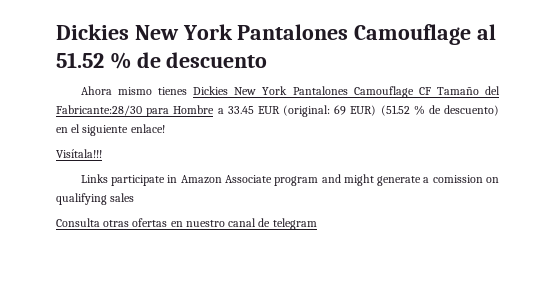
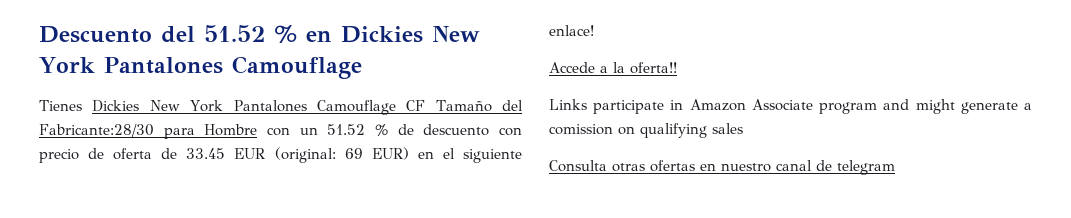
- Dickies New York Pantalones Camouflage al 51.52 % de descuento
- Ahora mismo tienes Dickies New York Pantalones Camouflage CF Tamaño del Fabricante:28/30 para Hombre a 33.45 EUR (original: 69 EUR) (51.52 % de descuento) en el siguiente enlace!
+ Descuento del 51.52 % en Dickies New York Pantalones Camouflage
+ Tienes Dickies New York Pantalones Camouflage CF Tamaño del Fabricante:28/30 para Hombre con un 51.52 % de descuento con precio de oferta de 33.45 EUR (original: 69 EUR) en el siguiente enlace!
- Visítala!!!
+ Accede a la oferta!!

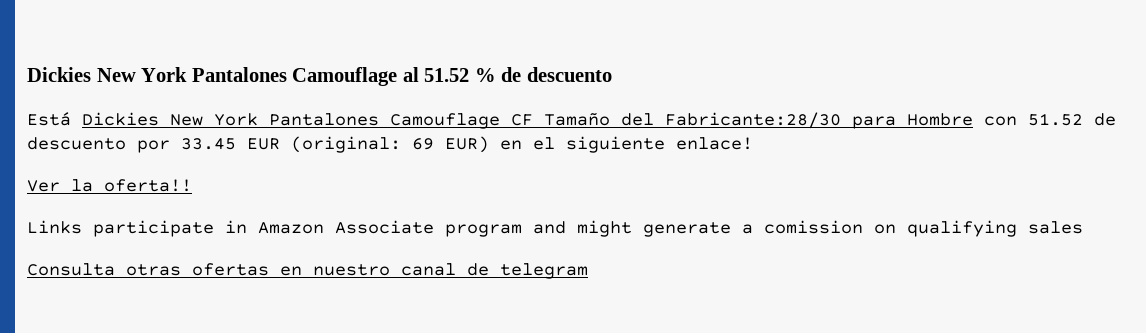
- Descuento del 51.52 % en Dickies New York Pantalones Camouflage
- Tienes Dickies New York Pantalones Camouflage CF Tamaño del Fabricante:28/30 para Hombre con un 51.52 % de descuento con precio de oferta de 33.45 EUR (original: 69 EUR) en el siguiente enlace!
+ Dickies New York Pantalones Camouflage al 51.52 % de descuento
+ Está Dickies New York Pantalones Camouflage CF Tamaño del Fabricante:28/30 para Hombre con 51.52 de descuento por 33.45 EUR (original: 69 EUR) en el siguiente enlace!
- Accede a la oferta!!
+ Ver la oferta!!

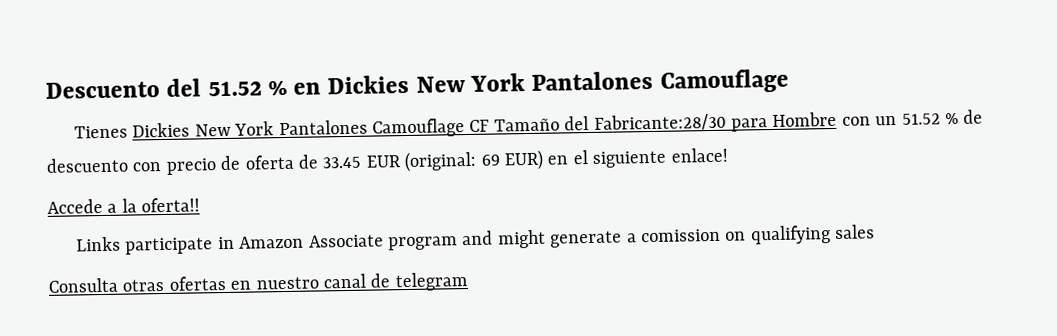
- Dickies New York Pantalones Camouflage al 51.52 % de descuento
- Está Dickies New York Pantalones Camouflage CF Tamaño del Fabricante:28/30 para Hombre con 51.52 de descuento por 33.45 EUR (original: 69 EUR) en el siguiente enlace!
+ Descuento del 51.52 % en Dickies New York Pantalones Camouflage
+ Tienes Dickies New York Pantalones Camouflage CF Tamaño del Fabricante:28/30 para Hombre con un 51.52 % de descuento con precio de oferta de 33.45 EUR (original: 69 EUR) en el siguiente enlace!
- Ver la oferta!!
+ Accede a la oferta!!

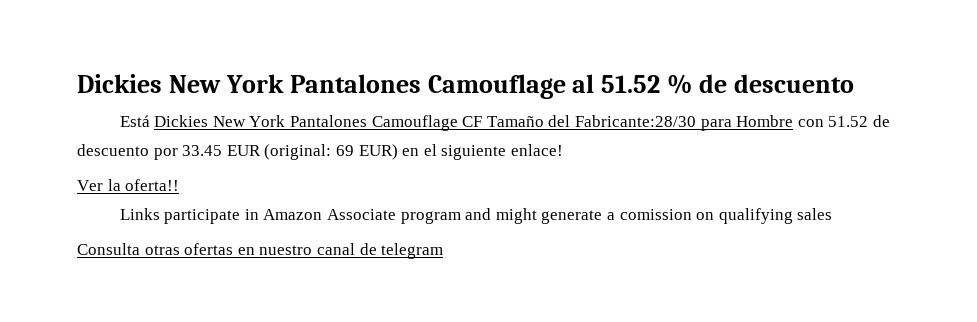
- Descuento del 51.52 % en Dickies New York Pantalones Camouflage
- Tienes Dickies New York Pantalones Camouflage CF Tamaño del Fabricante:28/30 para Hombre con un 51.52 % de descuento con precio de oferta de 33.45 EUR (original: 69 EUR) en el siguiente enlace!
+ Dickies New York Pantalones Camouflage al 51.52 % de descuento
+ Está Dickies New York Pantalones Camouflage CF Tamaño del Fabricante:28/30 para Hombre con 51.52 de descuento por 33.45 EUR (original: 69 EUR) en el siguiente enlace!
- Accede a la oferta!!
+ Ver la oferta!!

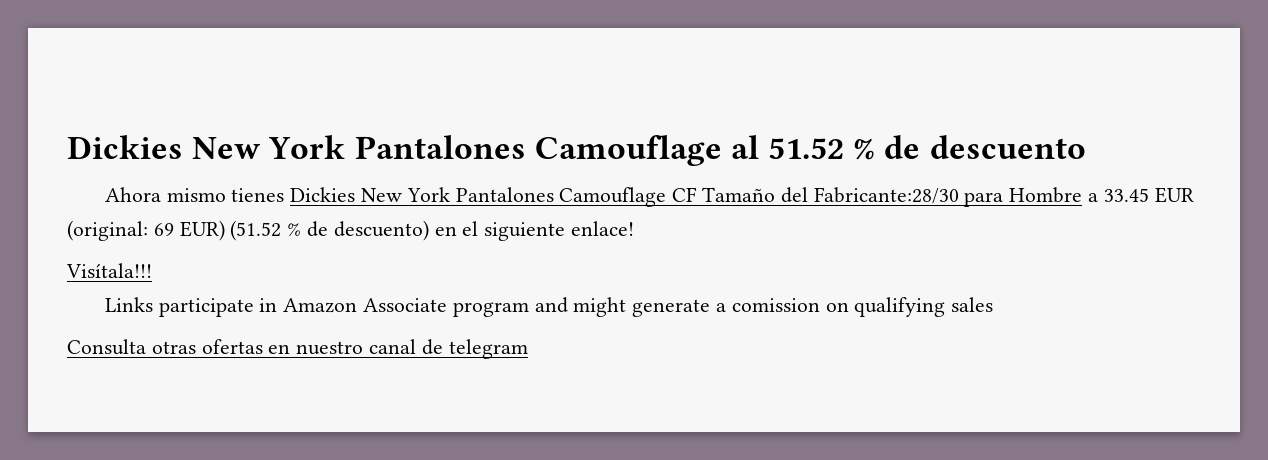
- Está Dickies New York Pantalones Camouflage CF Tamaño del Fabricante:28/30 para Hombre con 51.52 de descuento por 33.45 EUR (original: 69 EUR) en el siguiente enlace!
+ Ahora mismo tienes Dickies New York Pantalones Camouflage CF Tamaño del Fabricante:28/30 para Hombre a 33.45 EUR (original: 69 EUR) (51.52 % de descuento) en el siguiente enlace!
- Ver la oferta!!
+ Visítala!!!

